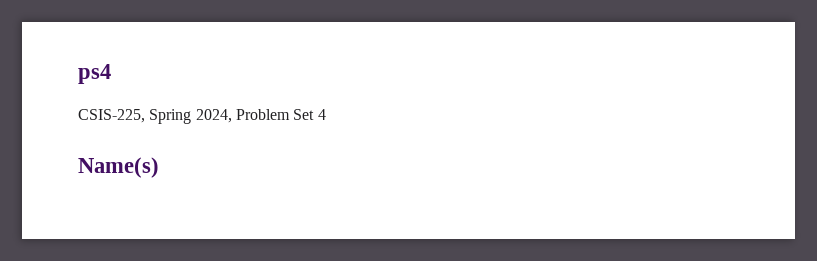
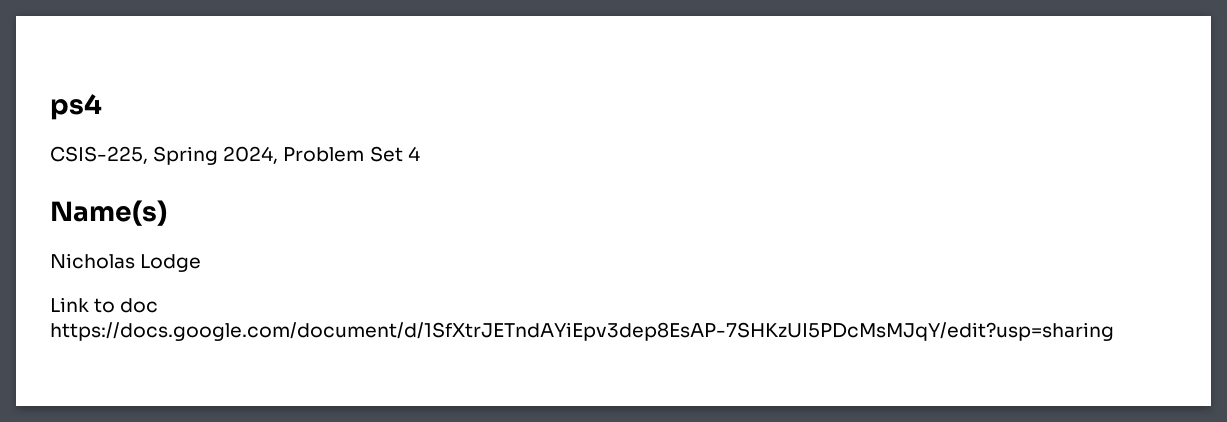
+ Nicholas Lodge
+ Link to doc https://docs.google.com/document/d/1SfXtrJETndAYiEpv3dep8EsAP-7SHKzUI5PDcMsMJqY/edit?usp=sharing

